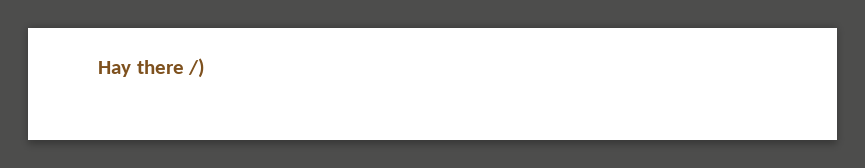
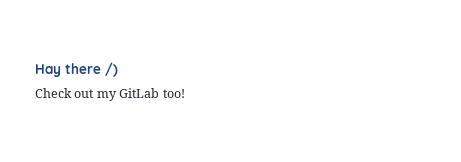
+ Check out my GitLab too!

